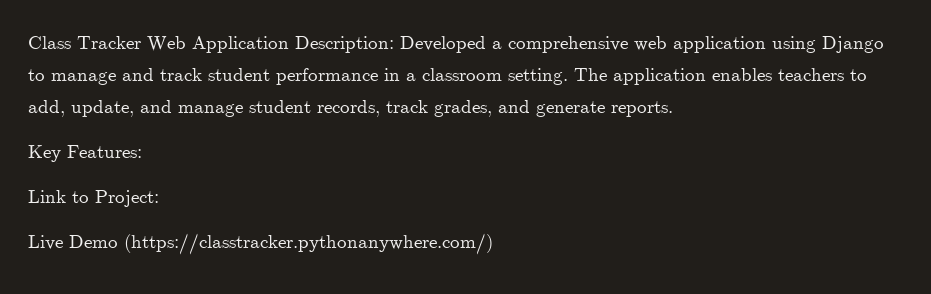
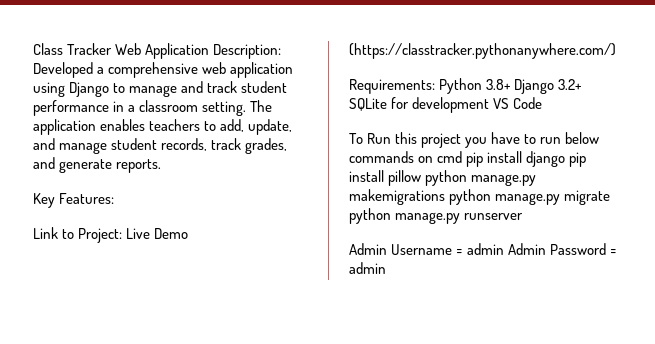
- Link to Project:
- Live Demo (https://classtracker.pythonanywhere.com/)
+ Link to Project: Live Demo (https://classtracker.pythonanywhere.com/)
+ Requirements: Python 3.8+ Django 3.2+ SQLite for development VS Code
+ To Run this project you have to run below commands on cmd pip install django pip install pillow python manage.py makemigrations python manage.py migrate python manage.py runserver
+ Admin Username = admin Admin Password = admin

